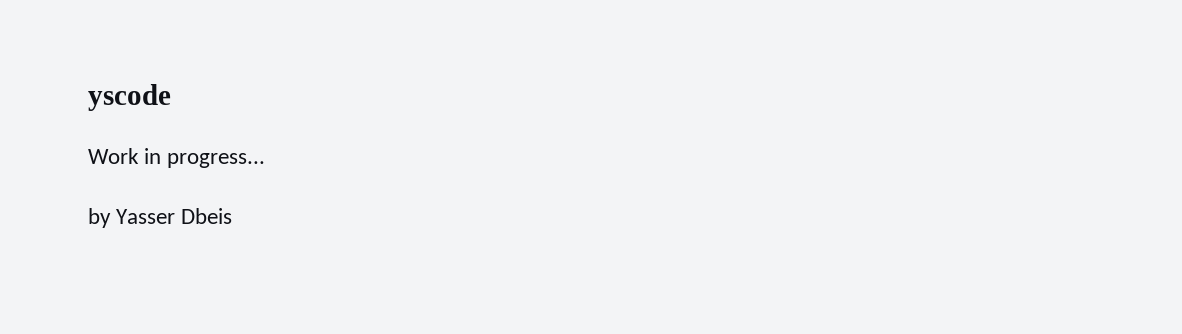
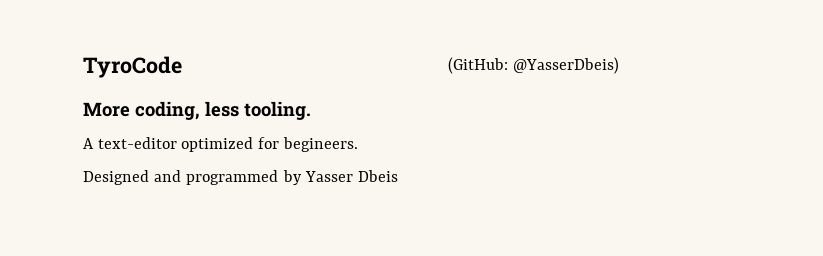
- yscode
- Work in progress...
- by Yasser Dbeis
+ TyroCode
+ More coding, less tooling.
+ A text-editor optimized for begineers.
+ Designed and programmed by Yasser Dbeis (GitHub: @YasserDbeis)

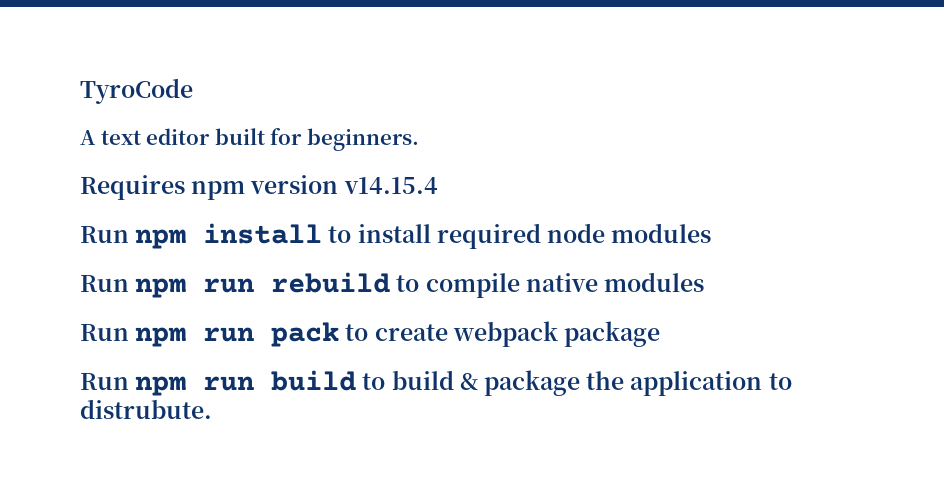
- More coding, less tooling.
- A text-editor optimized for begineers.
- Designed and programmed by Yasser Dbeis (GitHub: @YasserDbeis)
+ A text editor built for beginners.
+ Requires npm version v14.15.4
+ Run npm install to install required node modules
+ Run npm run rebuild to compile native modules
+ Run npm run pack to create webpack package
+ Run npm run build to build & package the application to distrubute.

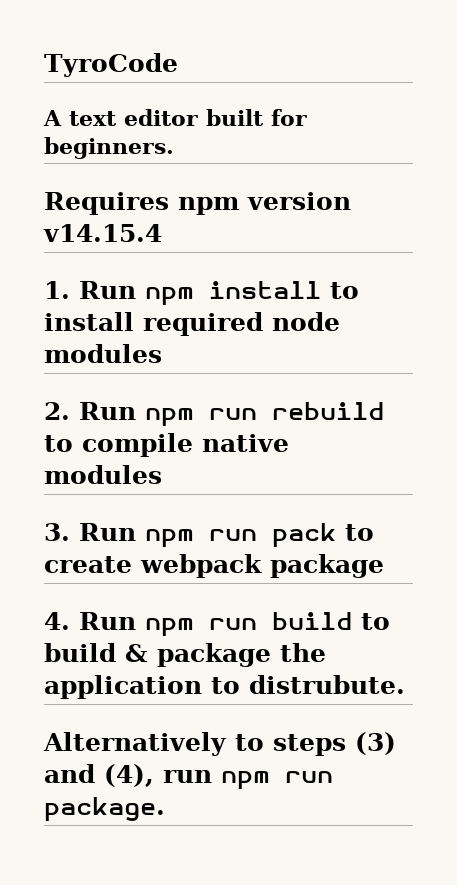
- Run npm install to install required node modules
+ 1. Run npm install to install required node modules
- Run npm run rebuild to compile native modules
+ 2. Run npm run rebuild to compile native modules
- Run npm run pack to create webpack package
+ 3. Run npm run pack to create webpack package
- Run npm run build to build & package the application to distrubute.
+ 4. Run npm run build to build & package the application to distrubute.
+ Alternatively to steps (3) and (4), run npm run package.

